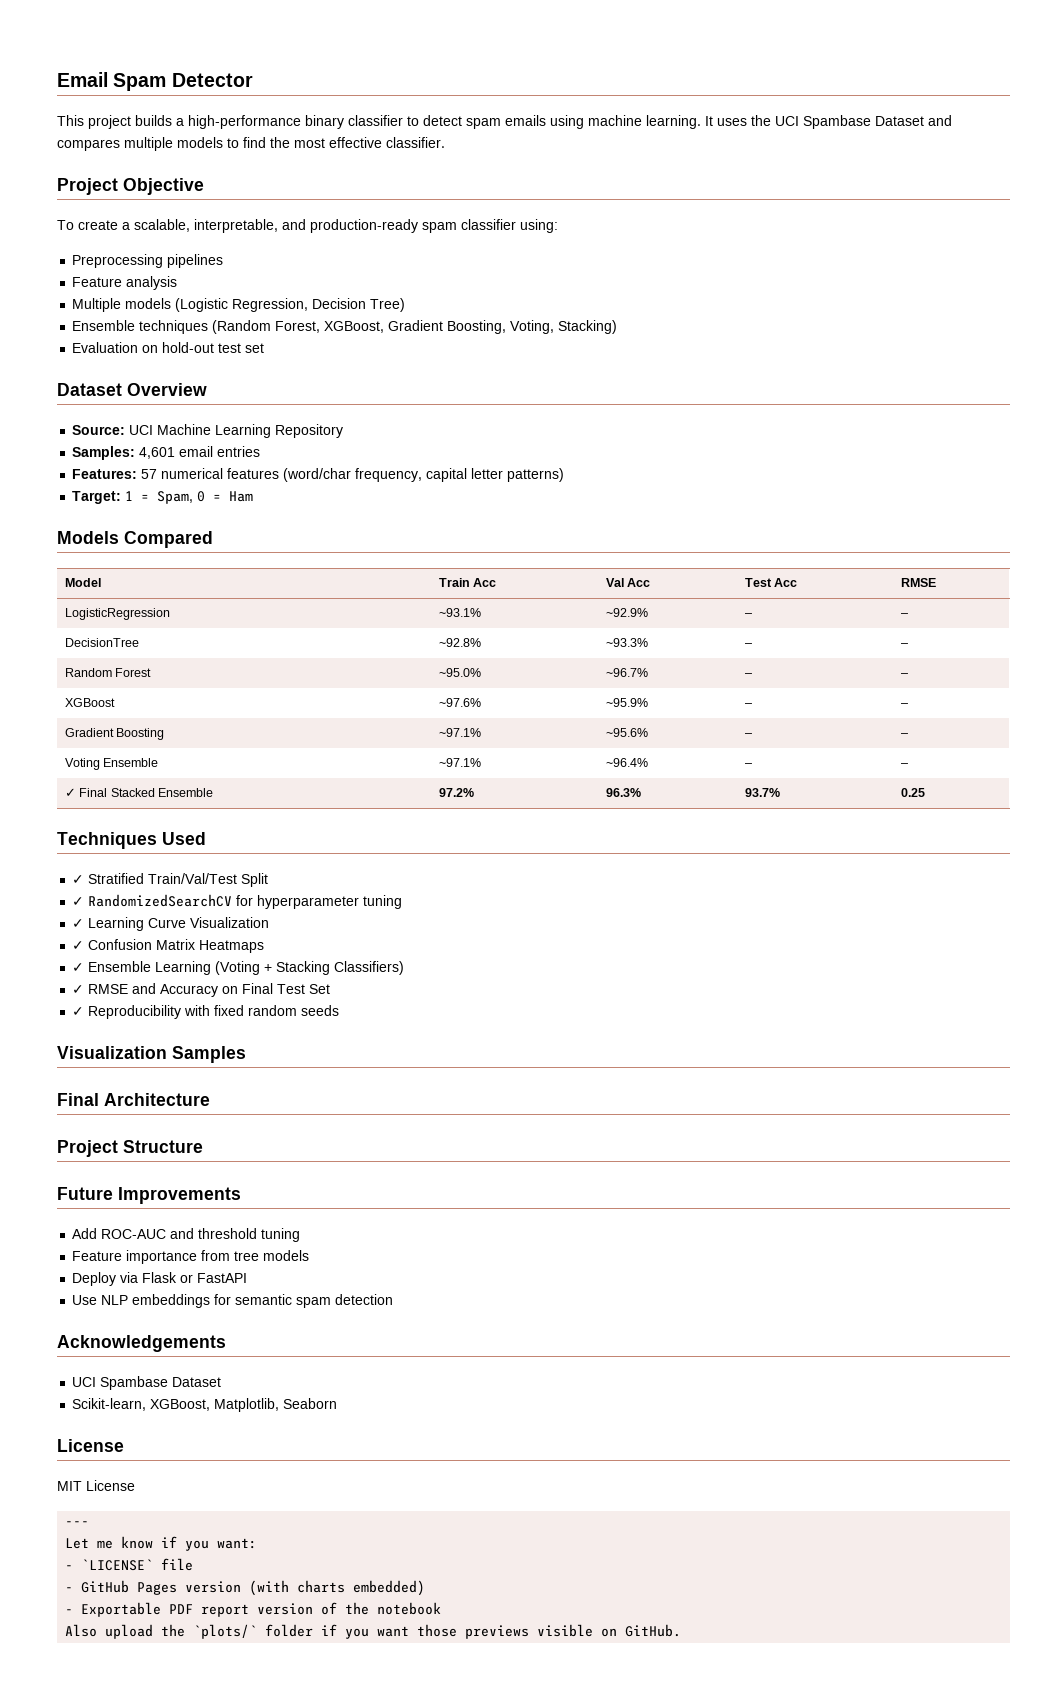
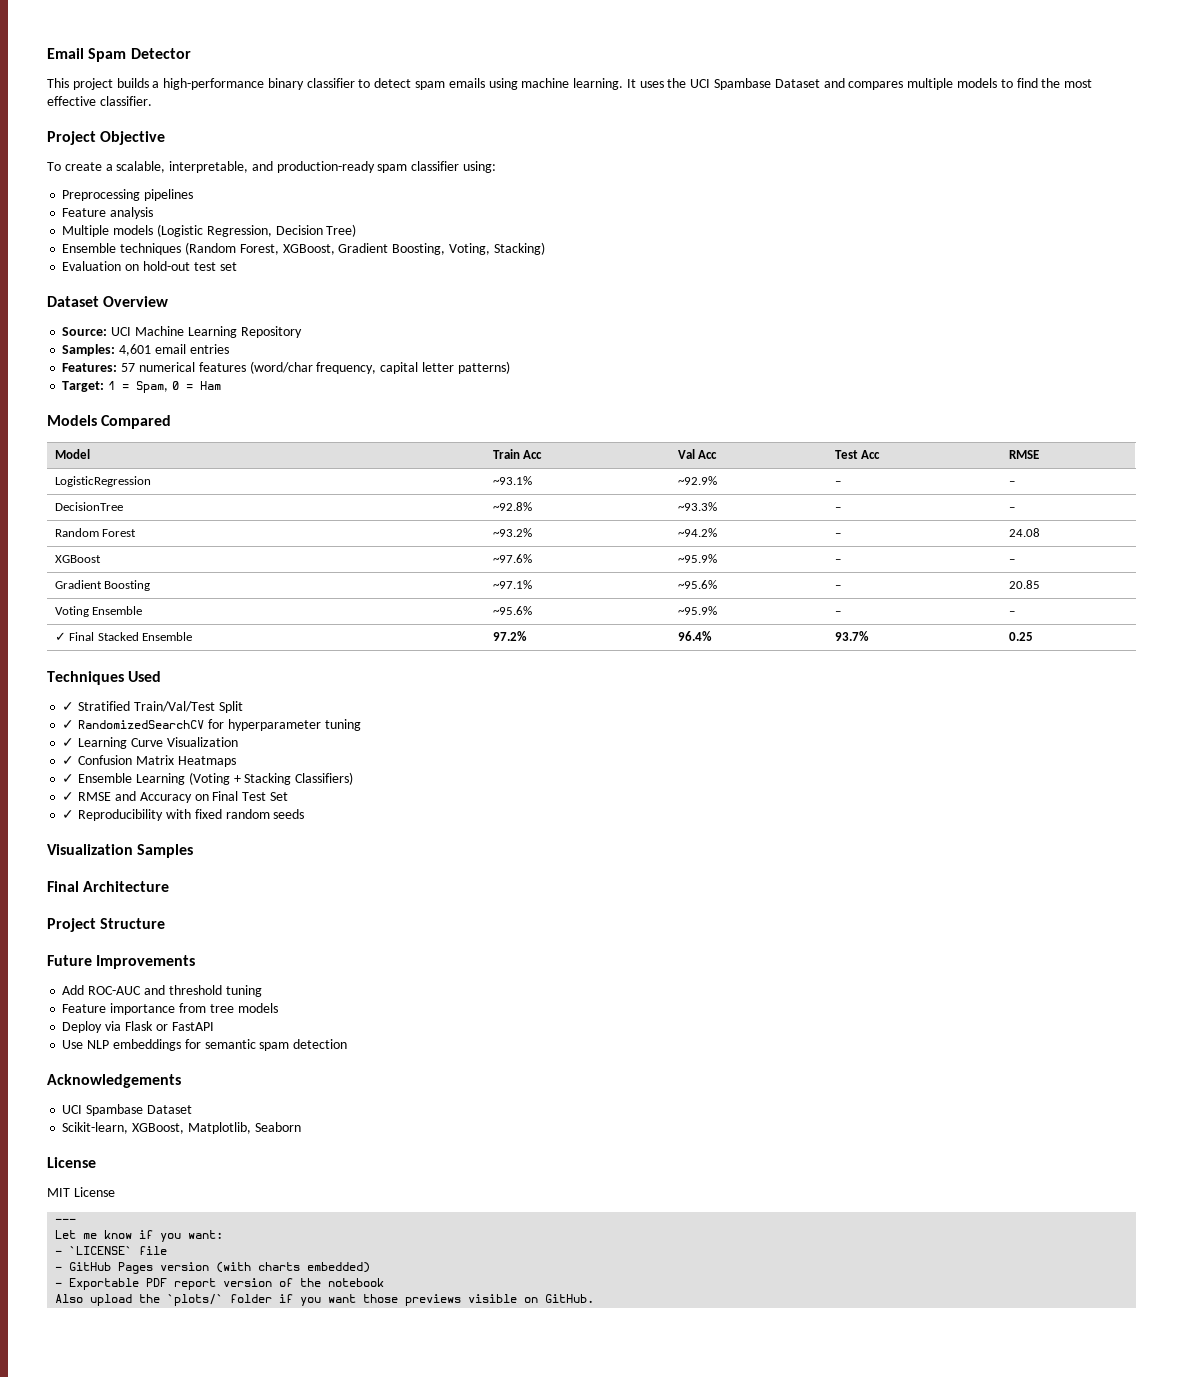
- Random Forest | ~95.0% | ~96.7% | – | –
+ Random Forest | ~93.2% | ~94.2% | – | 24.08
- Gradient Boosting | ~97.1% | ~95.6% | – | –
+ Gradient Boosting | ~97.1% | ~95.6% | – | 20.85
- Voting Ensemble | ~97.1% | ~96.4% | – | –
+ Voting Ensemble | ~95.6% | ~95.9% | – | –
- ✓ Final Stacked Ensemble | 97.2% | 96.3% | 93.7% | 0.25
+ ✓ Final Stacked Ensemble | 97.2% | 96.4% | 93.7% | 0.25

